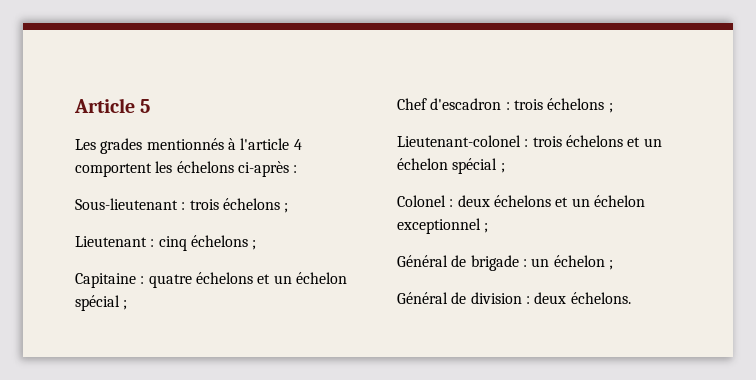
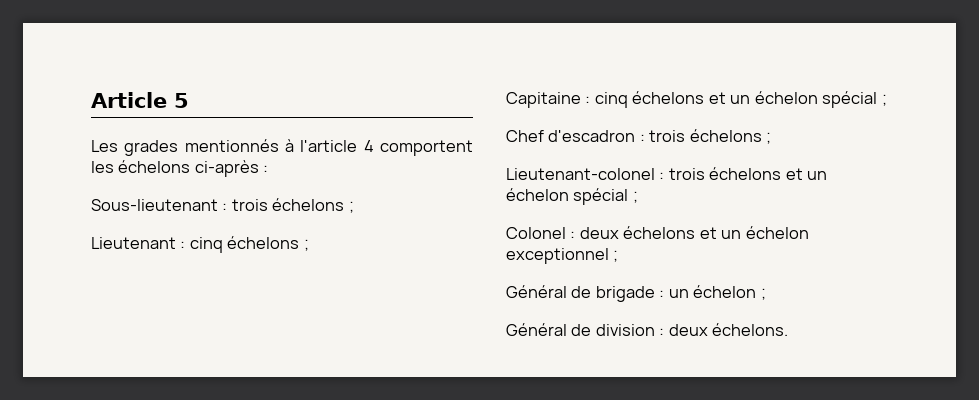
- Capitaine : quatre échelons et un échelon spécial ;
+ Capitaine : cinq échelons et un échelon spécial ;

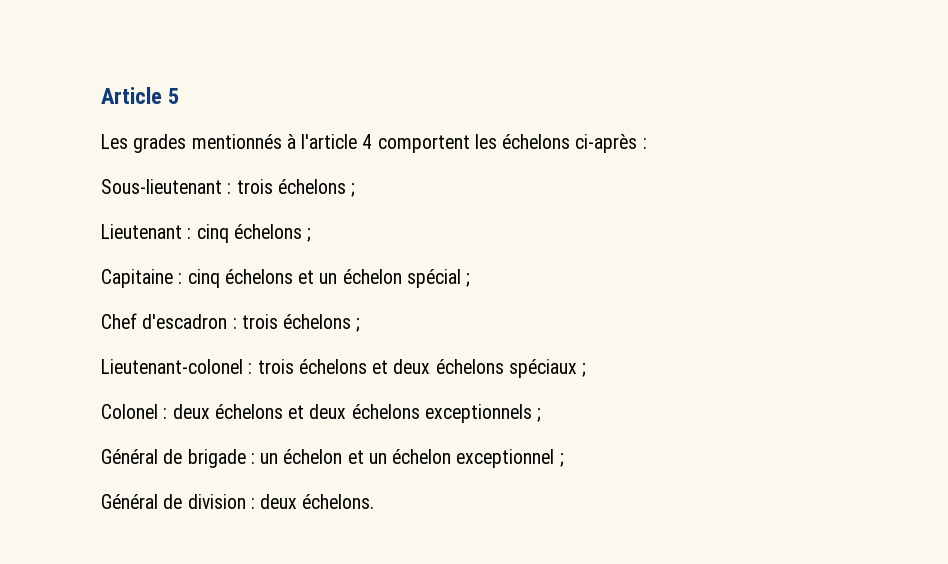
- Lieutenant-colonel : trois échelons et un échelon spécial ;
+ Lieutenant-colonel : trois échelons et deux échelons spéciaux ;
- Colonel : deux échelons et un échelon exceptionnel ;
- Général de brigade : un échelon ;
+ Colonel : deux échelons et deux échelons exceptionnels ;
+ Général de brigade : un échelon et un échelon exceptionnel ;

